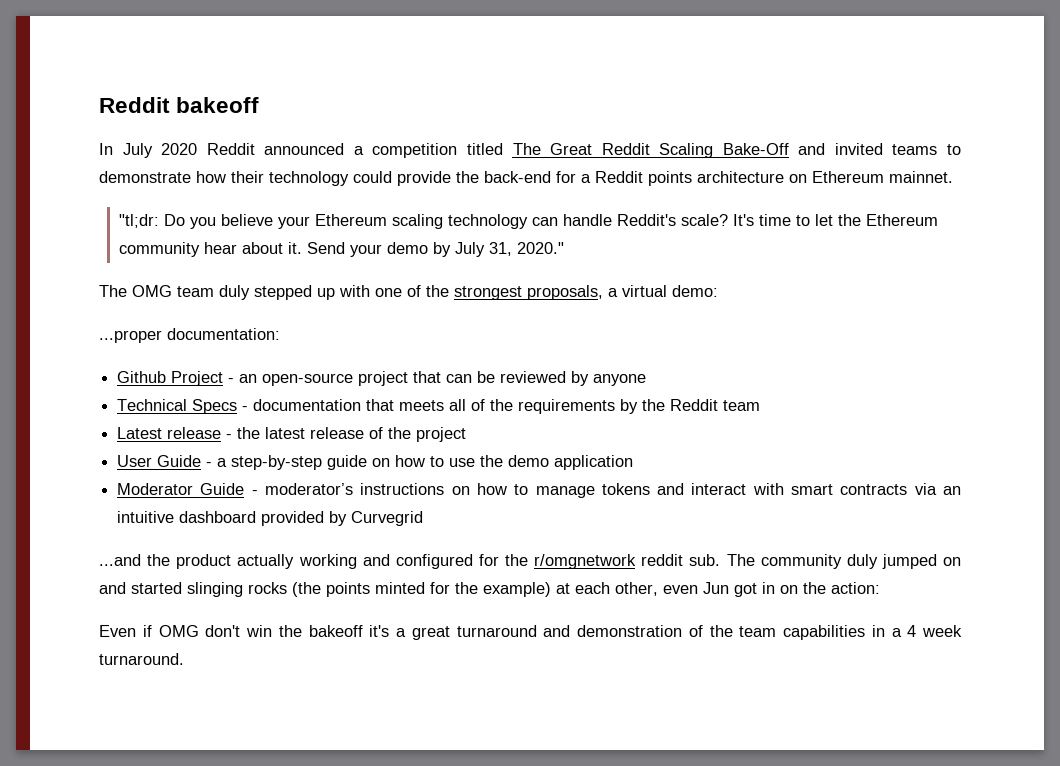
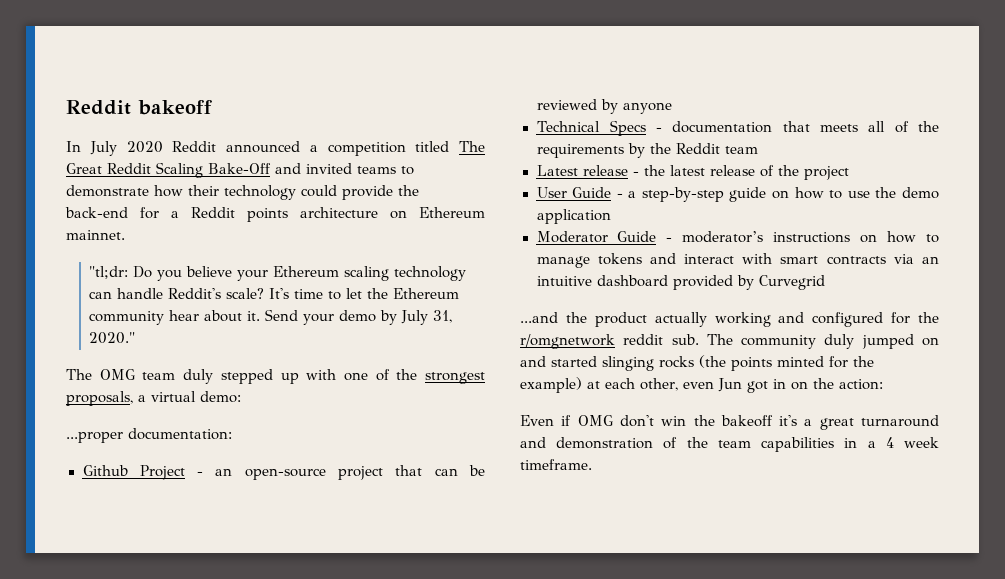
- Even if OMG don't win the bakeoff it's a great turnaround and demonstration of the team capabilities in a 4 week turnaround.
+ Even if OMG don't win the bakeoff it's a great turnaround and demonstration of the team capabilities in a 4 week timeframe.

